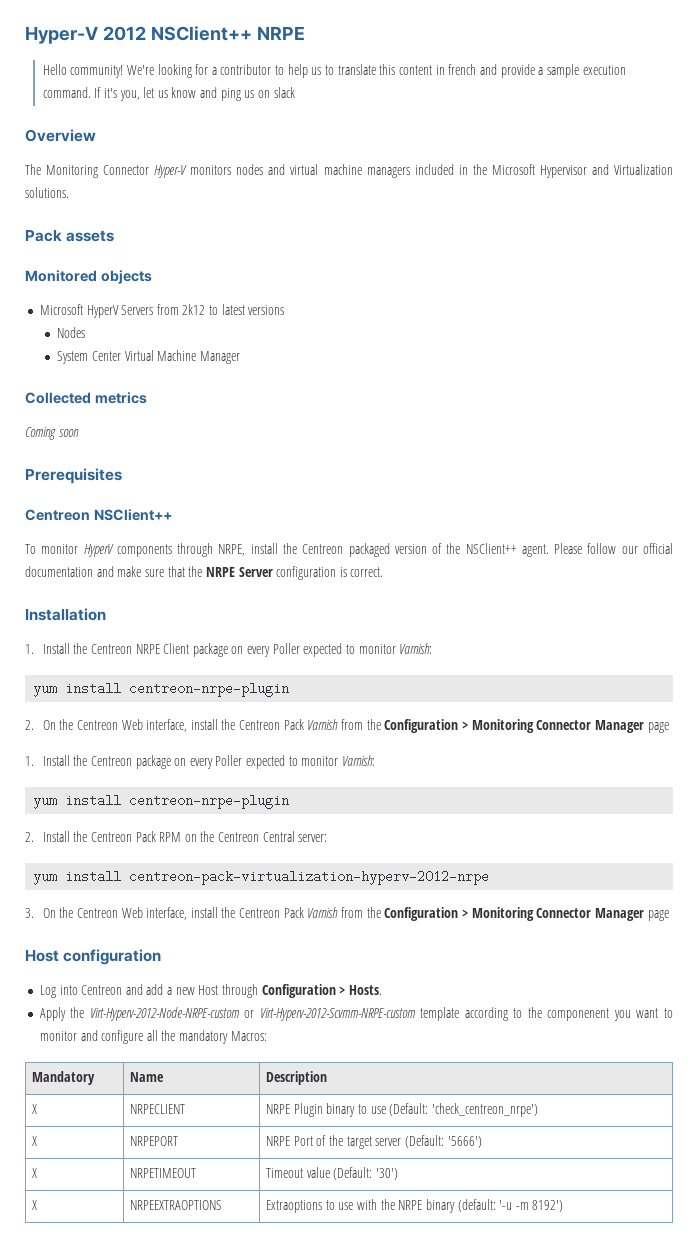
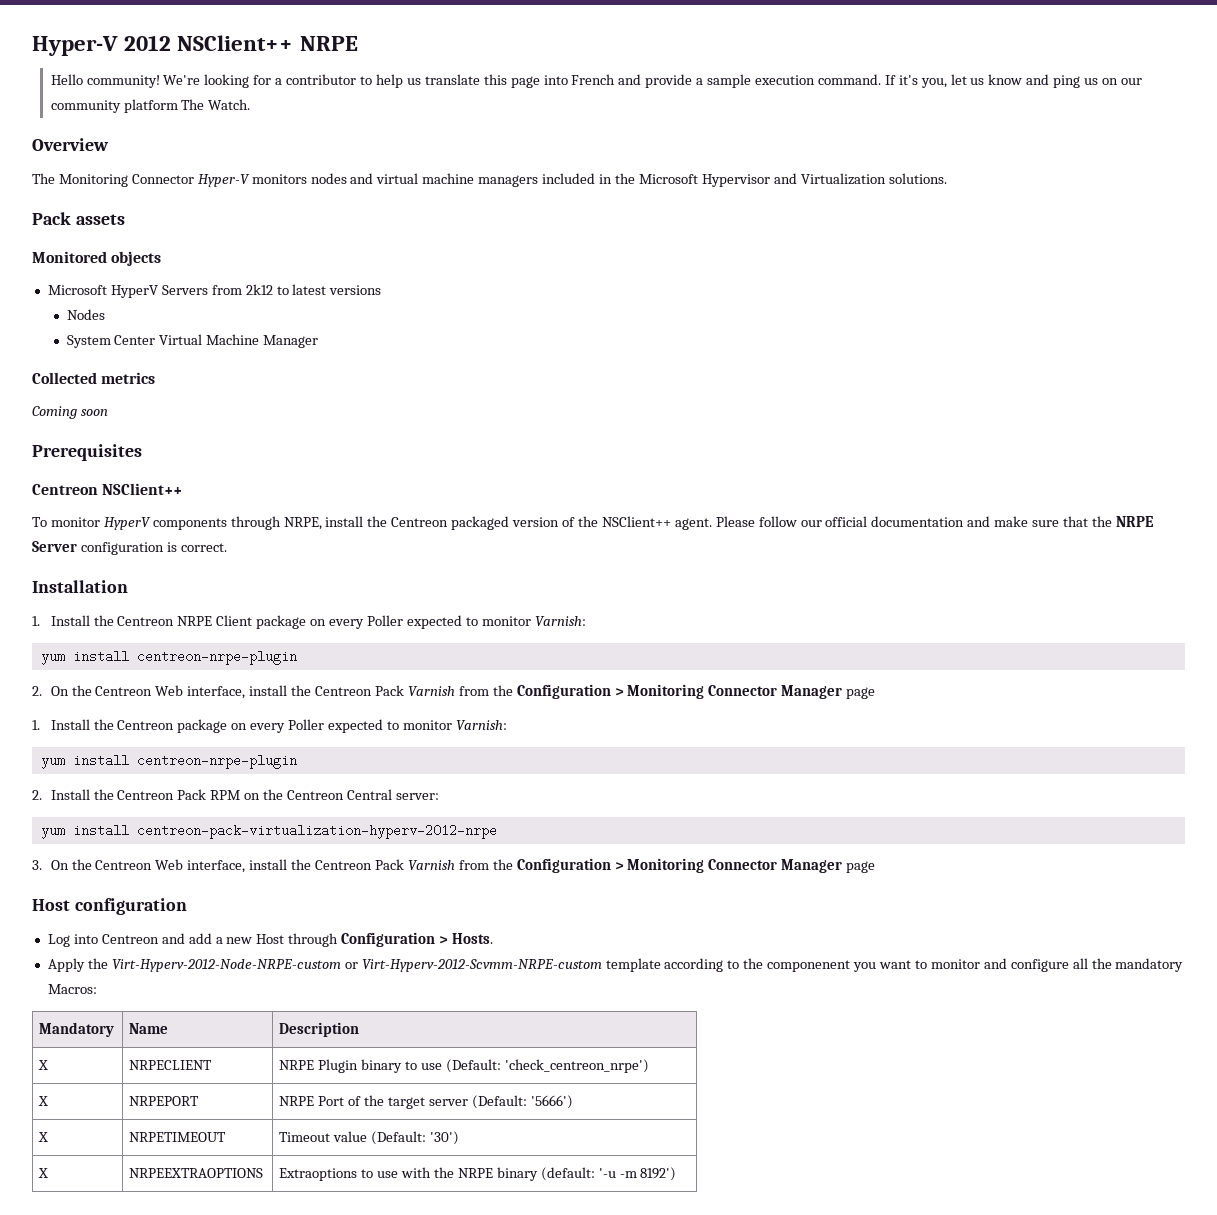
- We're looking for a contributor to help us to translate this content in french and provide a sample execution command.
+ We're looking for a contributor to help us translate this page into French and provide a sample execution command.
- If it's you, let us know and ping us on slack
+ If it's you, let us know and ping us on our community platform The Watch.

